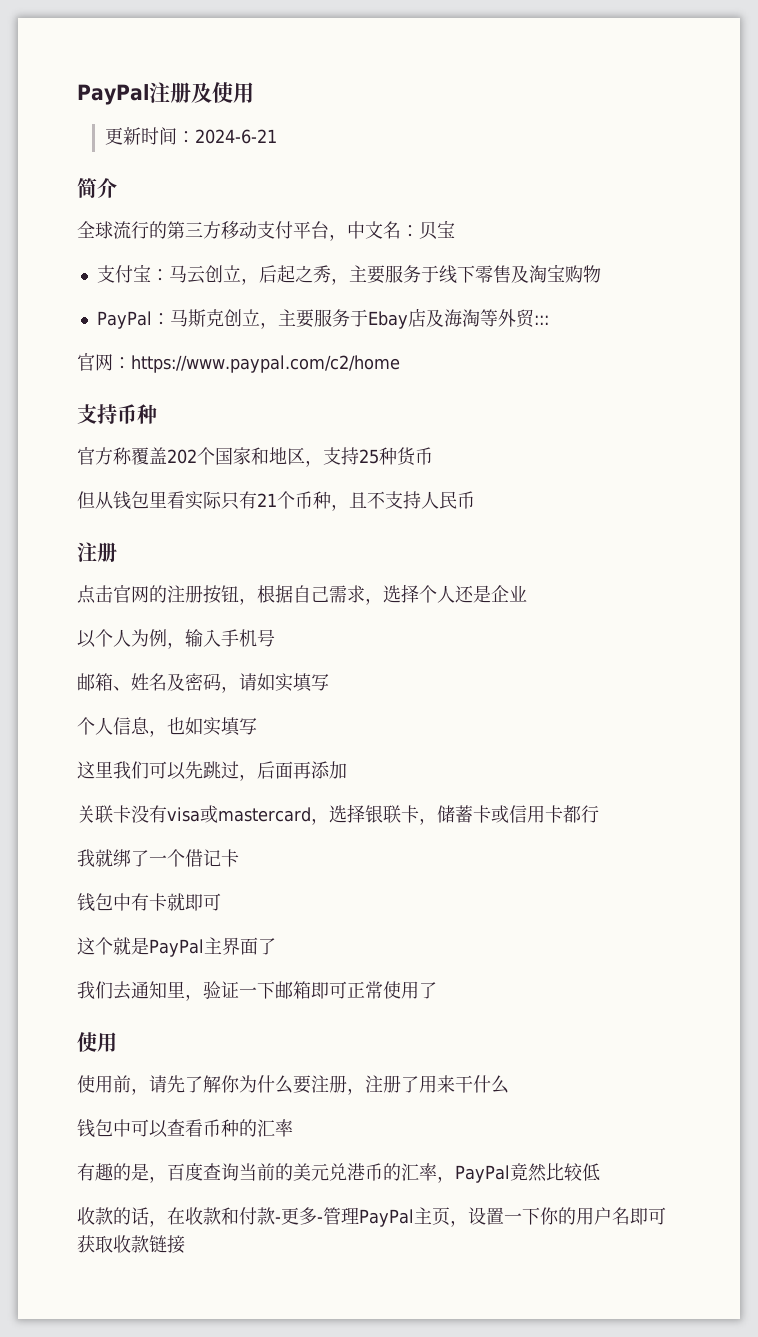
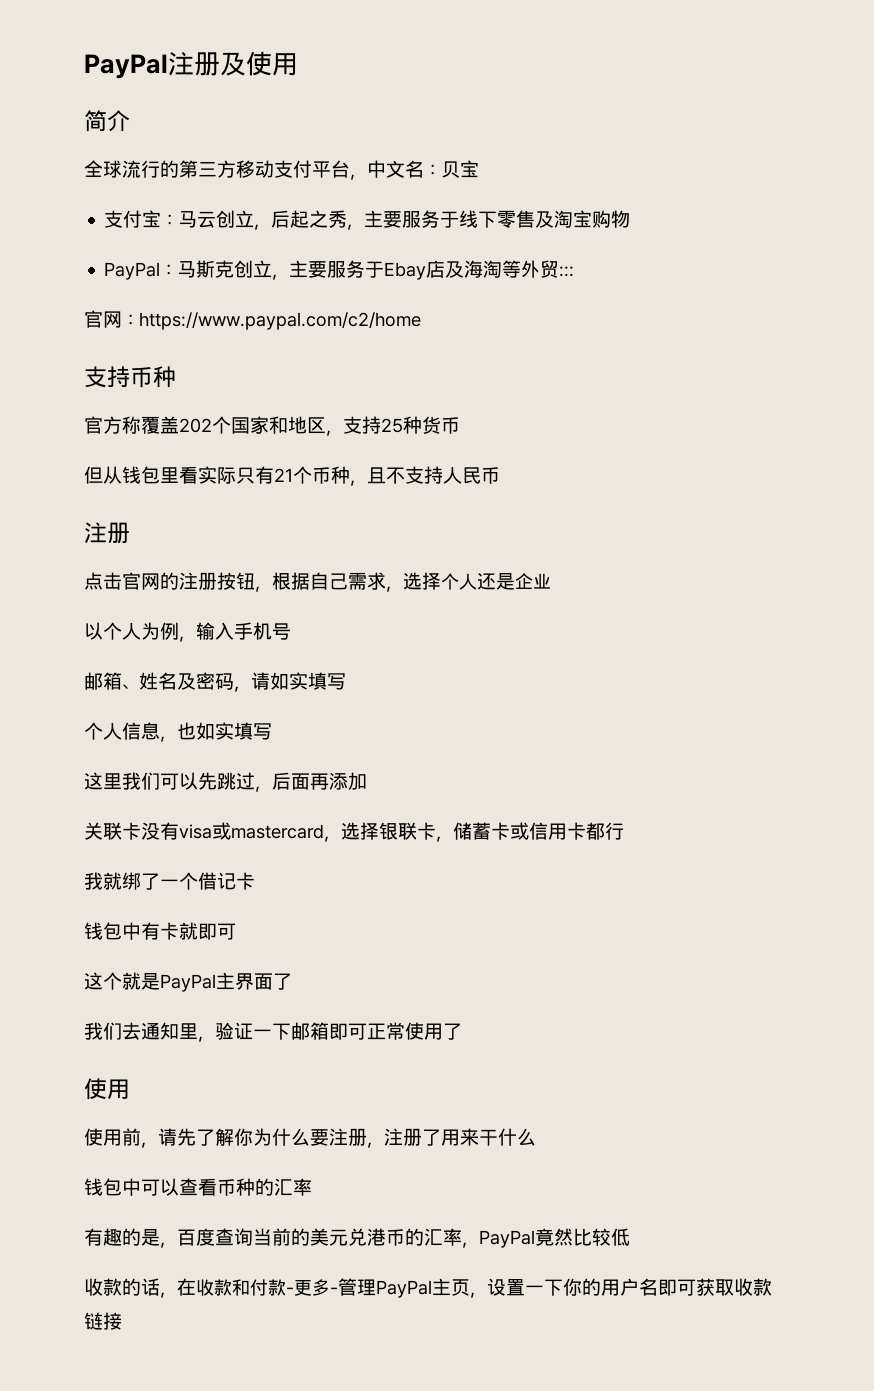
- 更新时间：2024-6-21

